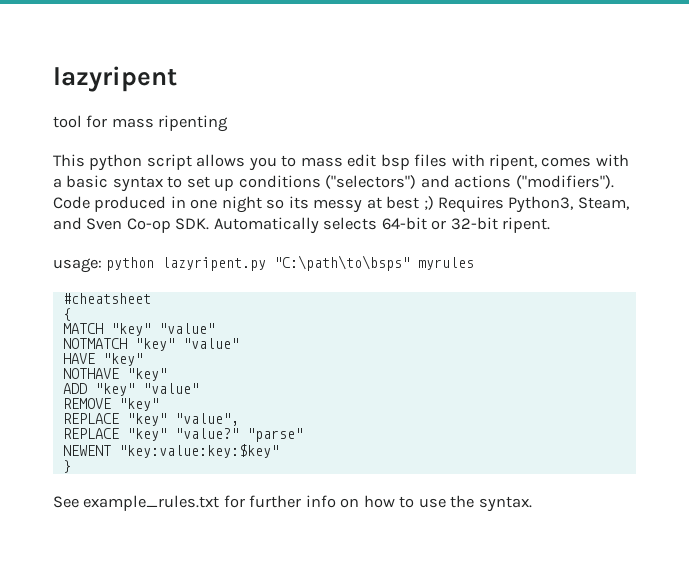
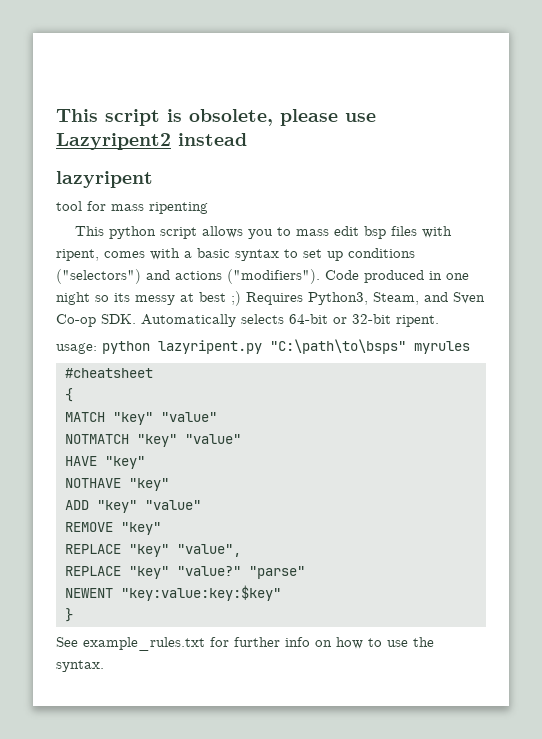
+ This script is obsolete, please use Lazyripent2 instead

